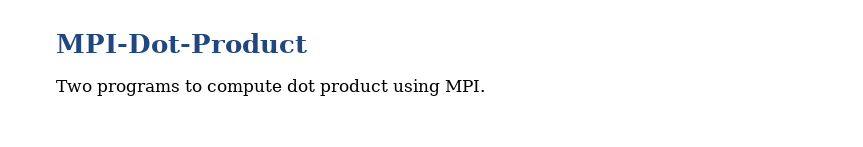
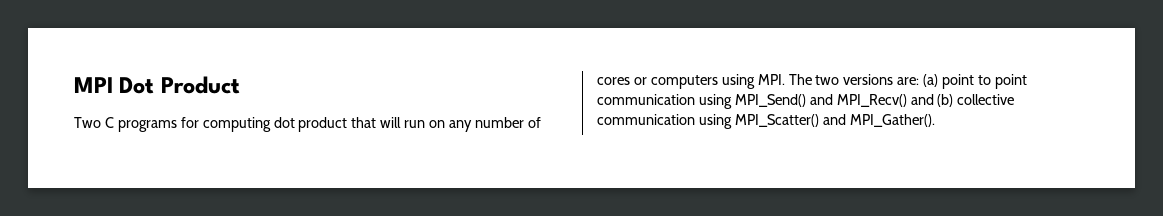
- MPI-Dot-Product
- Two programs to compute dot product using MPI.
+ MPI Dot Product
+ Two C programs for computing dot product that will run on any number of cores or computers using MPI. The two versions are: (a) point to point communication using MPI_Send() and MPI_Recv() and (b) collective communication using MPI_Scatter() and MPI_Gather().

